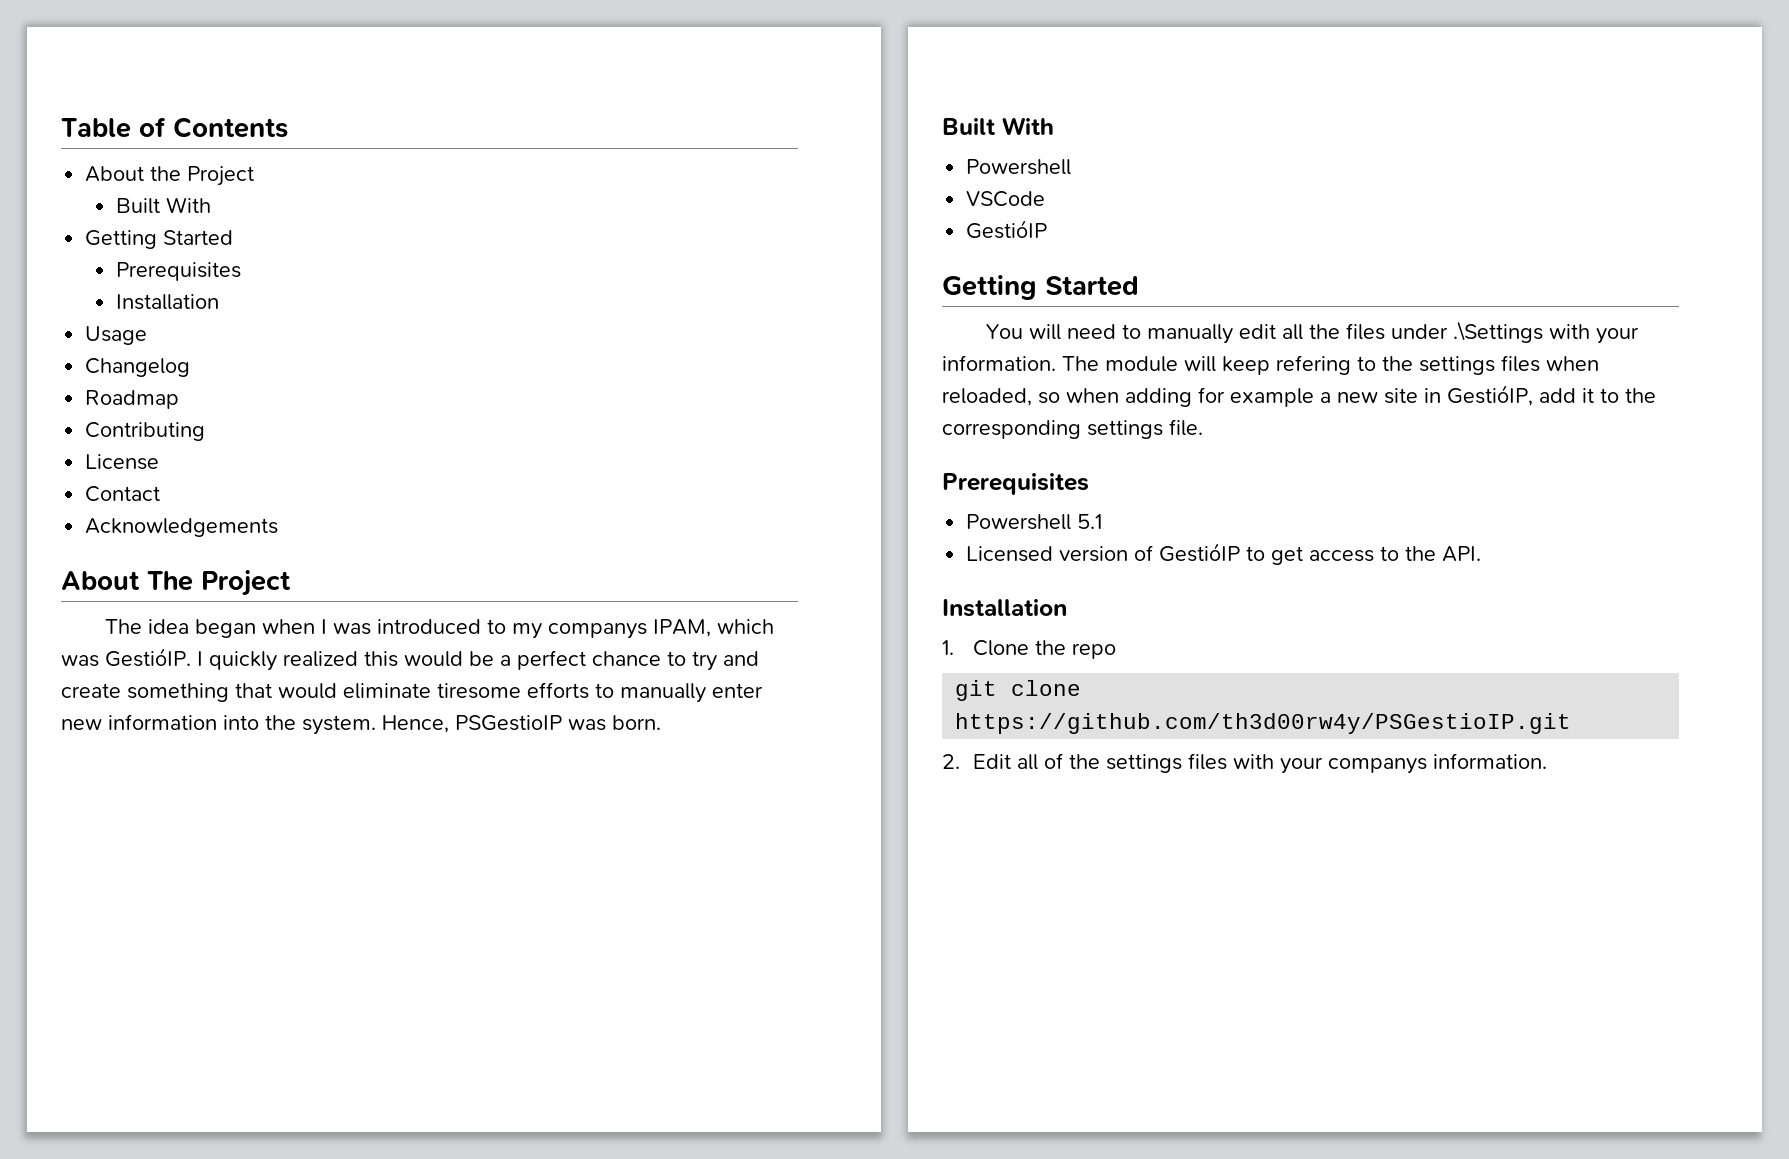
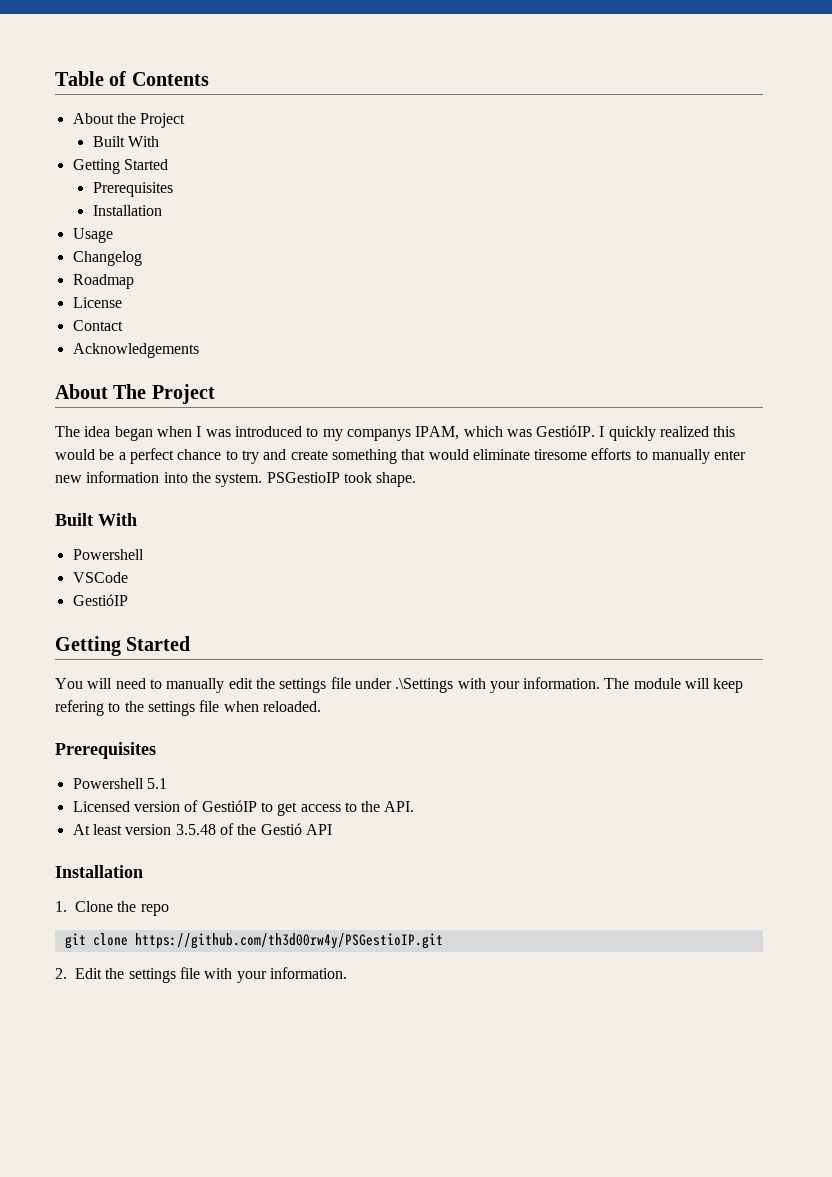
- Contributing
- Hence, PSGestioIP was born.
+ PSGestioIP took shape.
- You will need to manually edit all the files under .\Settings with your information.
+ You will need to manually edit the settings file under .\Settings with your information.
- The module will keep refering to the settings files when reloaded, so when adding for example a new site in GestióIP, add it to the corresponding settings file.
+ The module will keep refering to the settings file when reloaded.
+ At least version 3.5.48 of the Gestió API
- 2. Edit all of the settings files with your companys information.
+ 2. Edit the settings file with your information.

